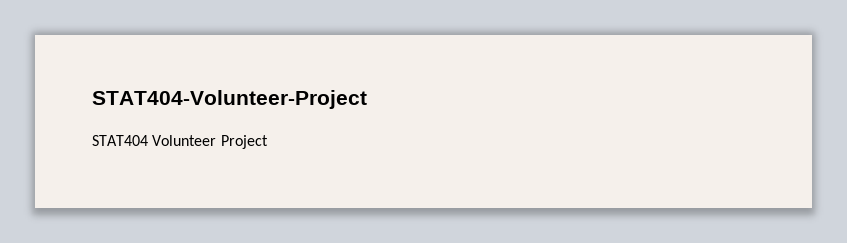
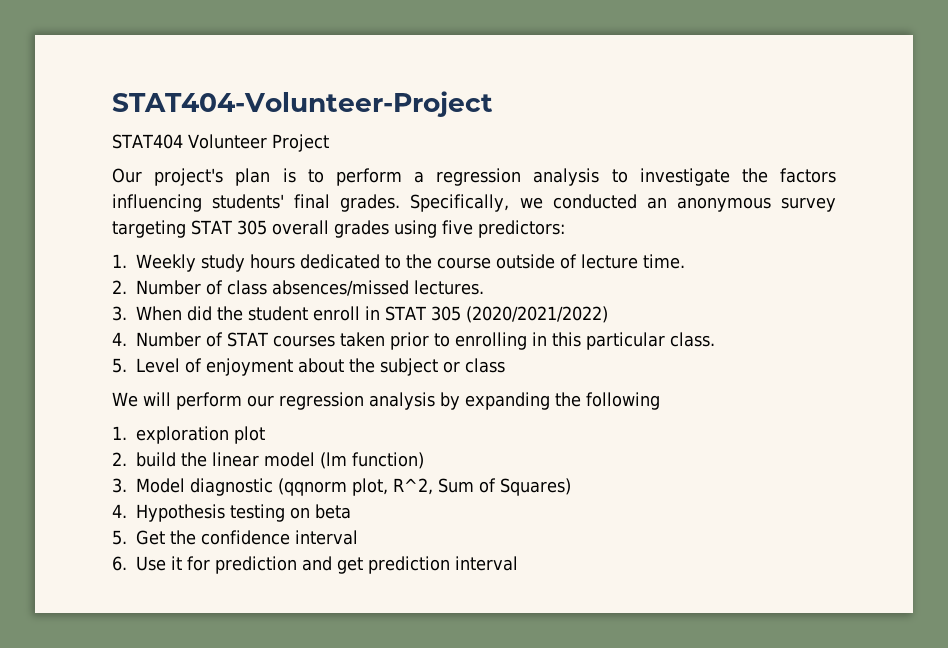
+ Our project's plan is to perform a regression analysis to investigate the factors influencing students' final grades. Specifically, we conducted an anonymous survey targeting STAT 305 overall grades using five predictors:
+ 1. Weekly study hours dedicated to the course outside of lecture time.
+ 2. Number of class absences/missed lectures.
+ 3. When did the student enroll in STAT 305 (2020/2021/2022)
+ 4. Number of STAT courses taken prior to enrolling in this particular class.
+ 5. Level of enjoyment about the subject or class
+ We will perform our regression analysis by expanding the following
+ 1. exploration plot
+ 2. build the linear model (lm function)
+ 3. Model diagnostic (qqnorm plot, R^2, Sum of Squares)
+ 4. Hypothesis testing on beta
+ 5. Get the confidence interval
+ 6. Use it for prediction and get prediction interval

